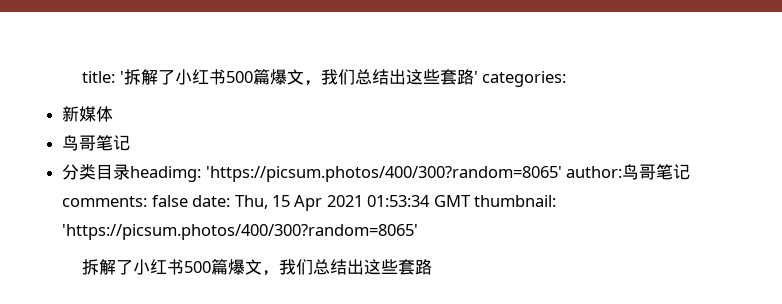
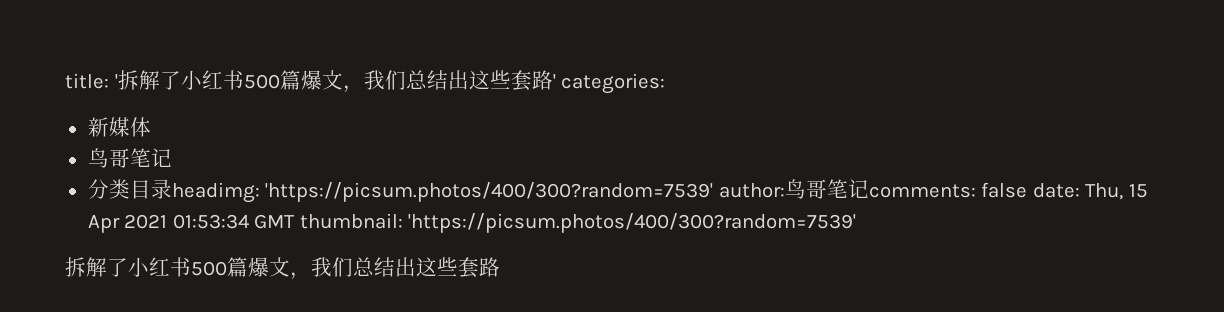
- 分类目录headimg: 'https://picsum.photos/400/300?random=8065' author:鸟哥笔记comments: false date: Thu, 15 Apr 2021 01:53:34 GMT thumbnail: 'https://picsum.photos/400/300?random=8065'
+ 分类目录headimg: 'https://picsum.photos/400/300?random=7539' author:鸟哥笔记comments: false date: Thu, 15 Apr 2021 01:53:34 GMT thumbnail: 'https://picsum.photos/400/300?random=7539'

